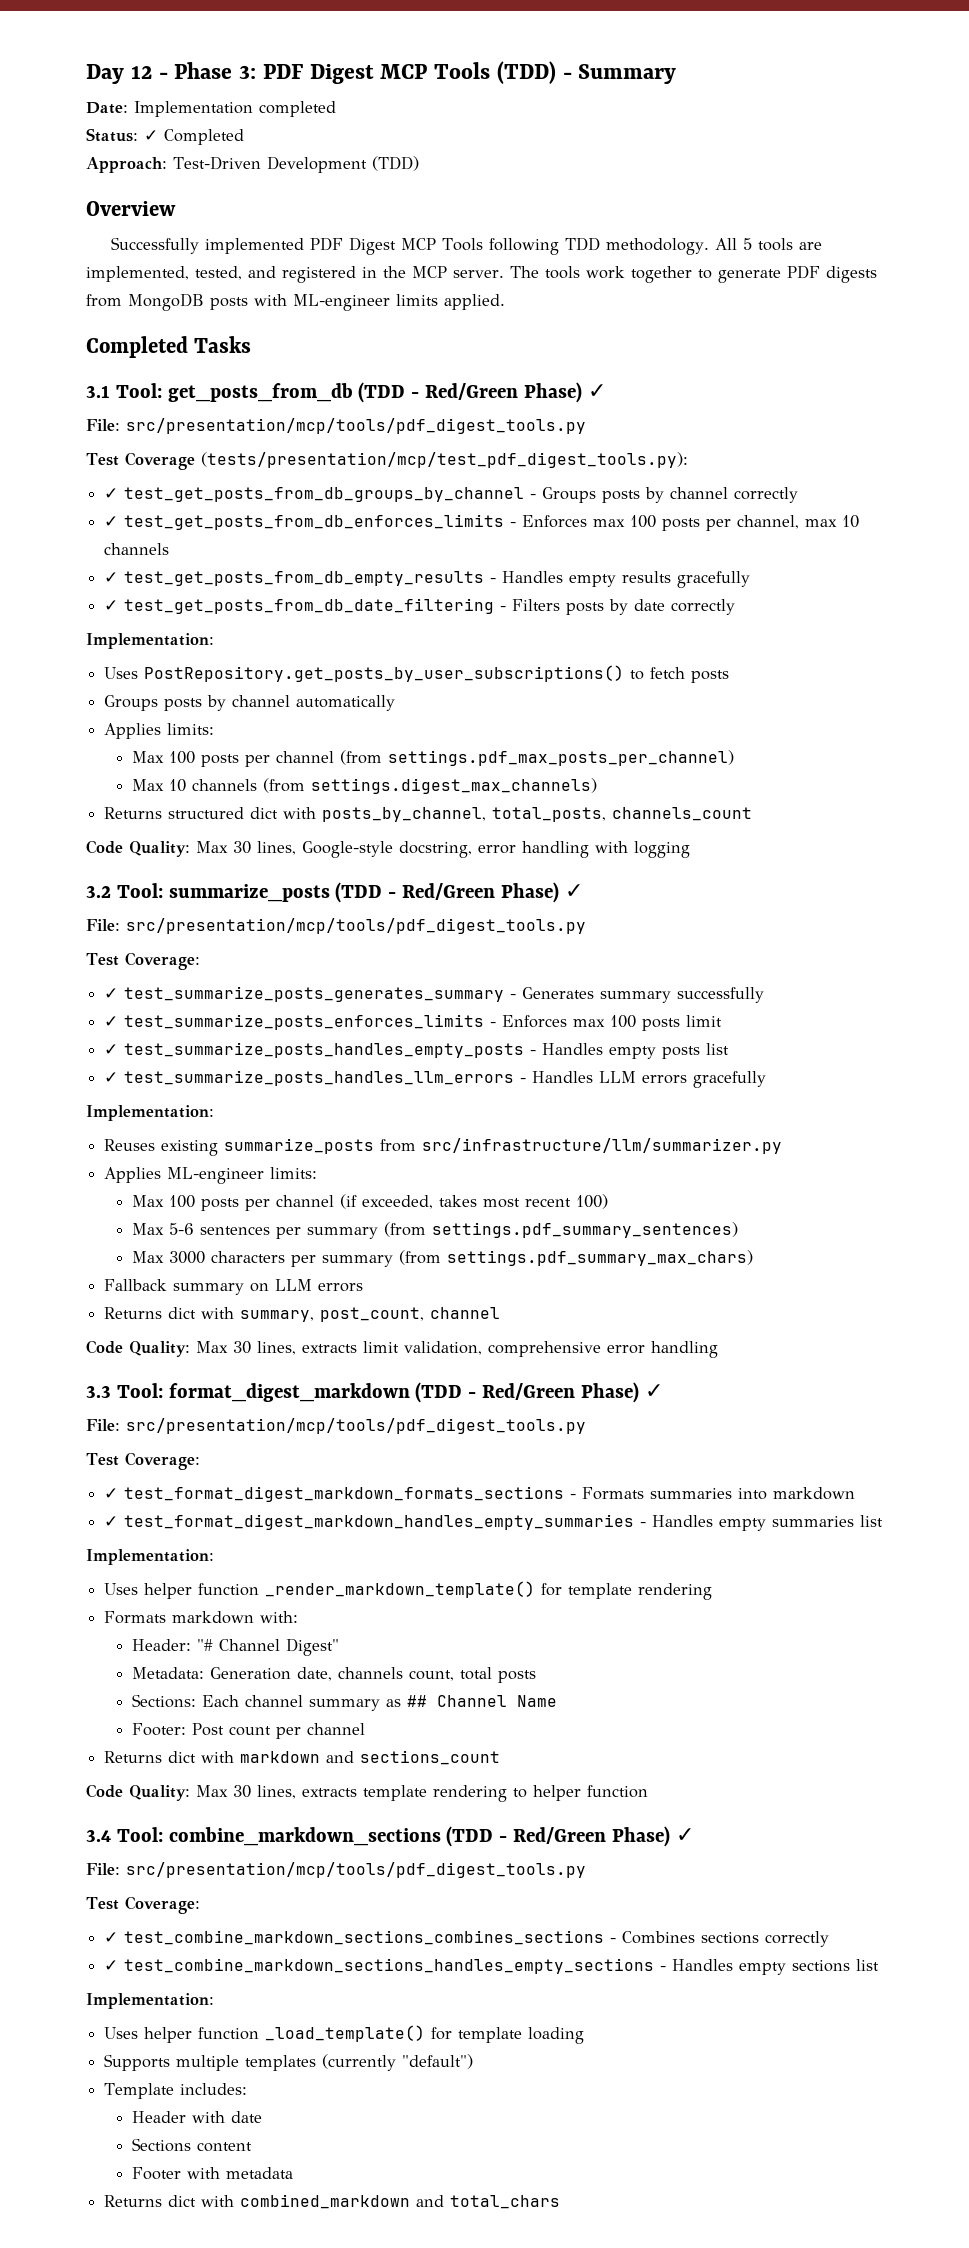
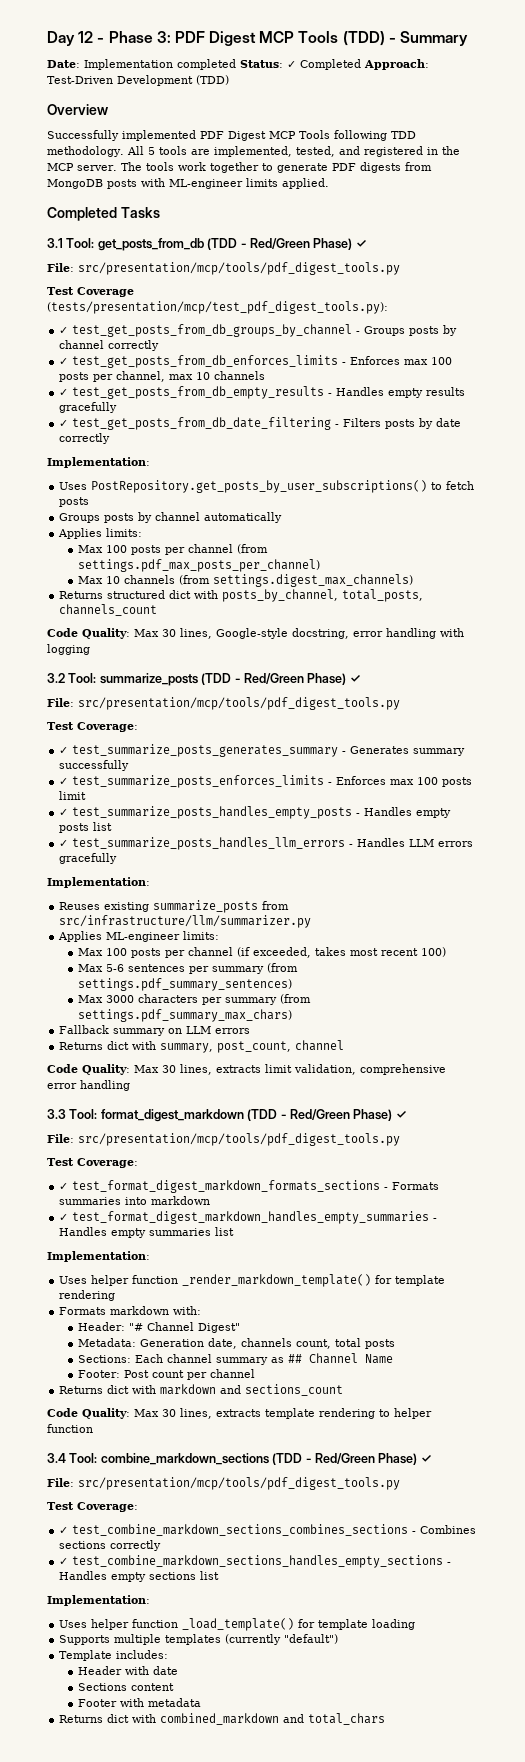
- Date: Implementation completed
- Status: ✓ Completed
- Approach: Test-Driven Development (TDD)
+ Date: Implementation completed Status: ✓ Completed Approach: Test-Driven Development (TDD)

